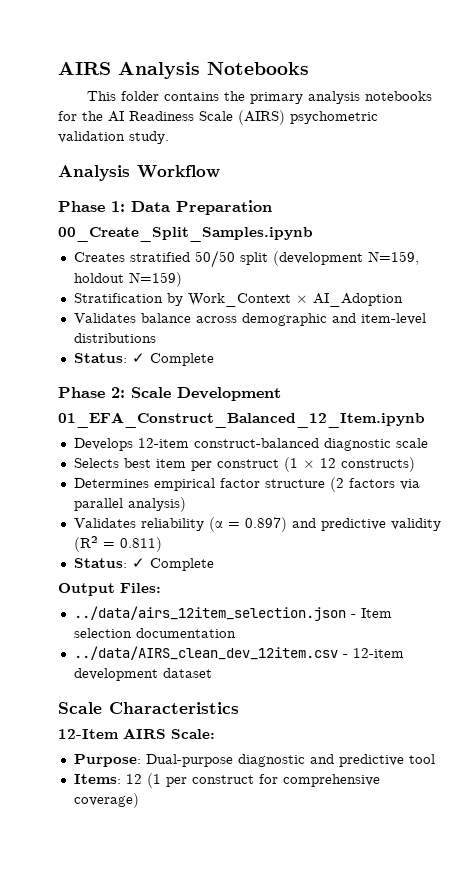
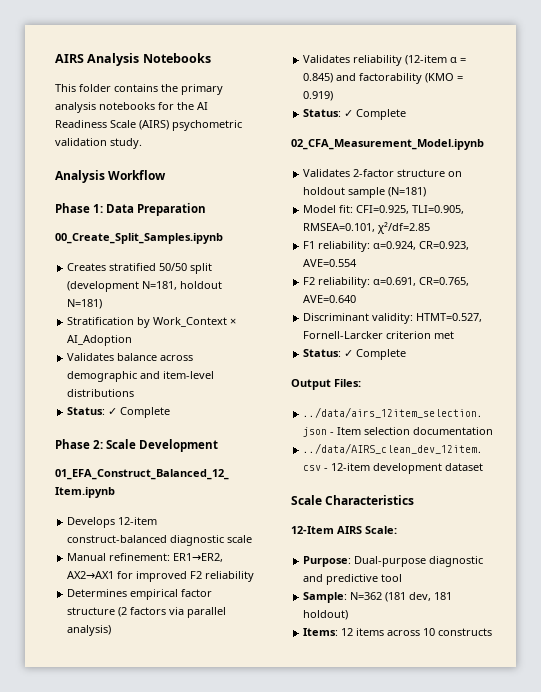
- Creates stratified 50/50 split (development N=159, holdout N=159)
+ Creates stratified 50/50 split (development N=181, holdout N=181)
- Selects best item per construct (1 × 12 constructs)
+ Manual refinement: ER1→ER2, AX2→AX1 for improved F2 reliability
- Validates reliability (α = 0.897) and predictive validity (R² = 0.811)
+ Validates reliability (12-item α = 0.845) and factorability (KMO = 0.919)
+ Status: ✓ Complete
+ 02_CFA_Measurement_Model.ipynb
+ Validates 2-factor structure on holdout sample (N=181)
+ Model fit: CFI=0.925, TLI=0.905, RMSEA=0.101, χ²/df=2.85
+ F1 reliability: α=0.924, CR=0.923, AVE=0.554
+ F2 reliability: α=0.691, CR=0.765, AVE=0.640
+ Discriminant validity: HTMT=0.527, Fornell-Larcker criterion met
- Items: 12 (1 per construct for comprehensive coverage)
+ Sample: N=362 (181 dev, 181 holdout)
+ Items: 12 items across 10 constructs

